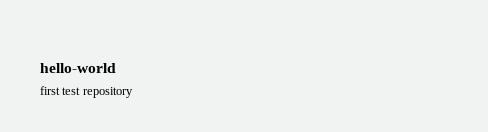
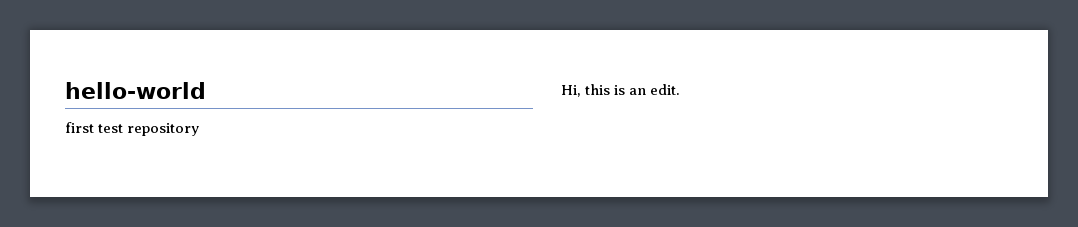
+ Hi, this is an edit.

